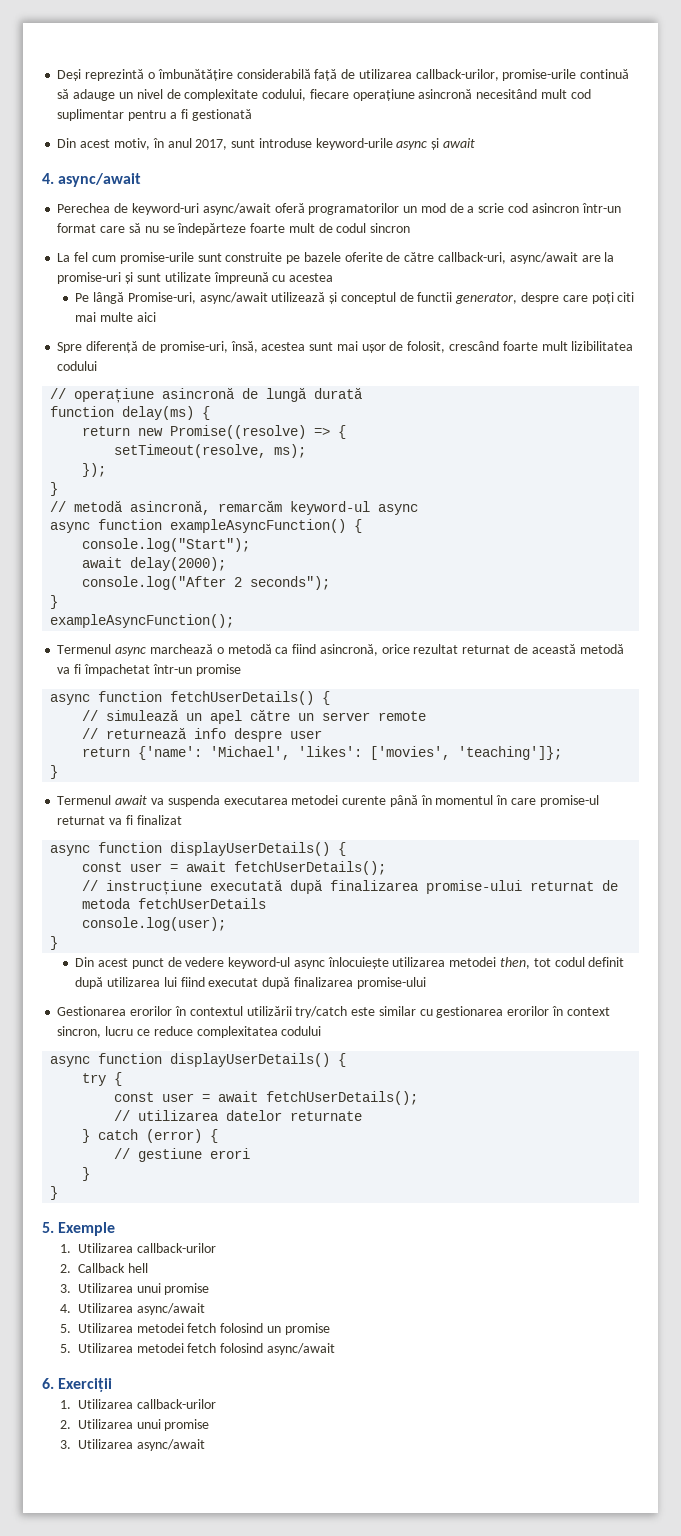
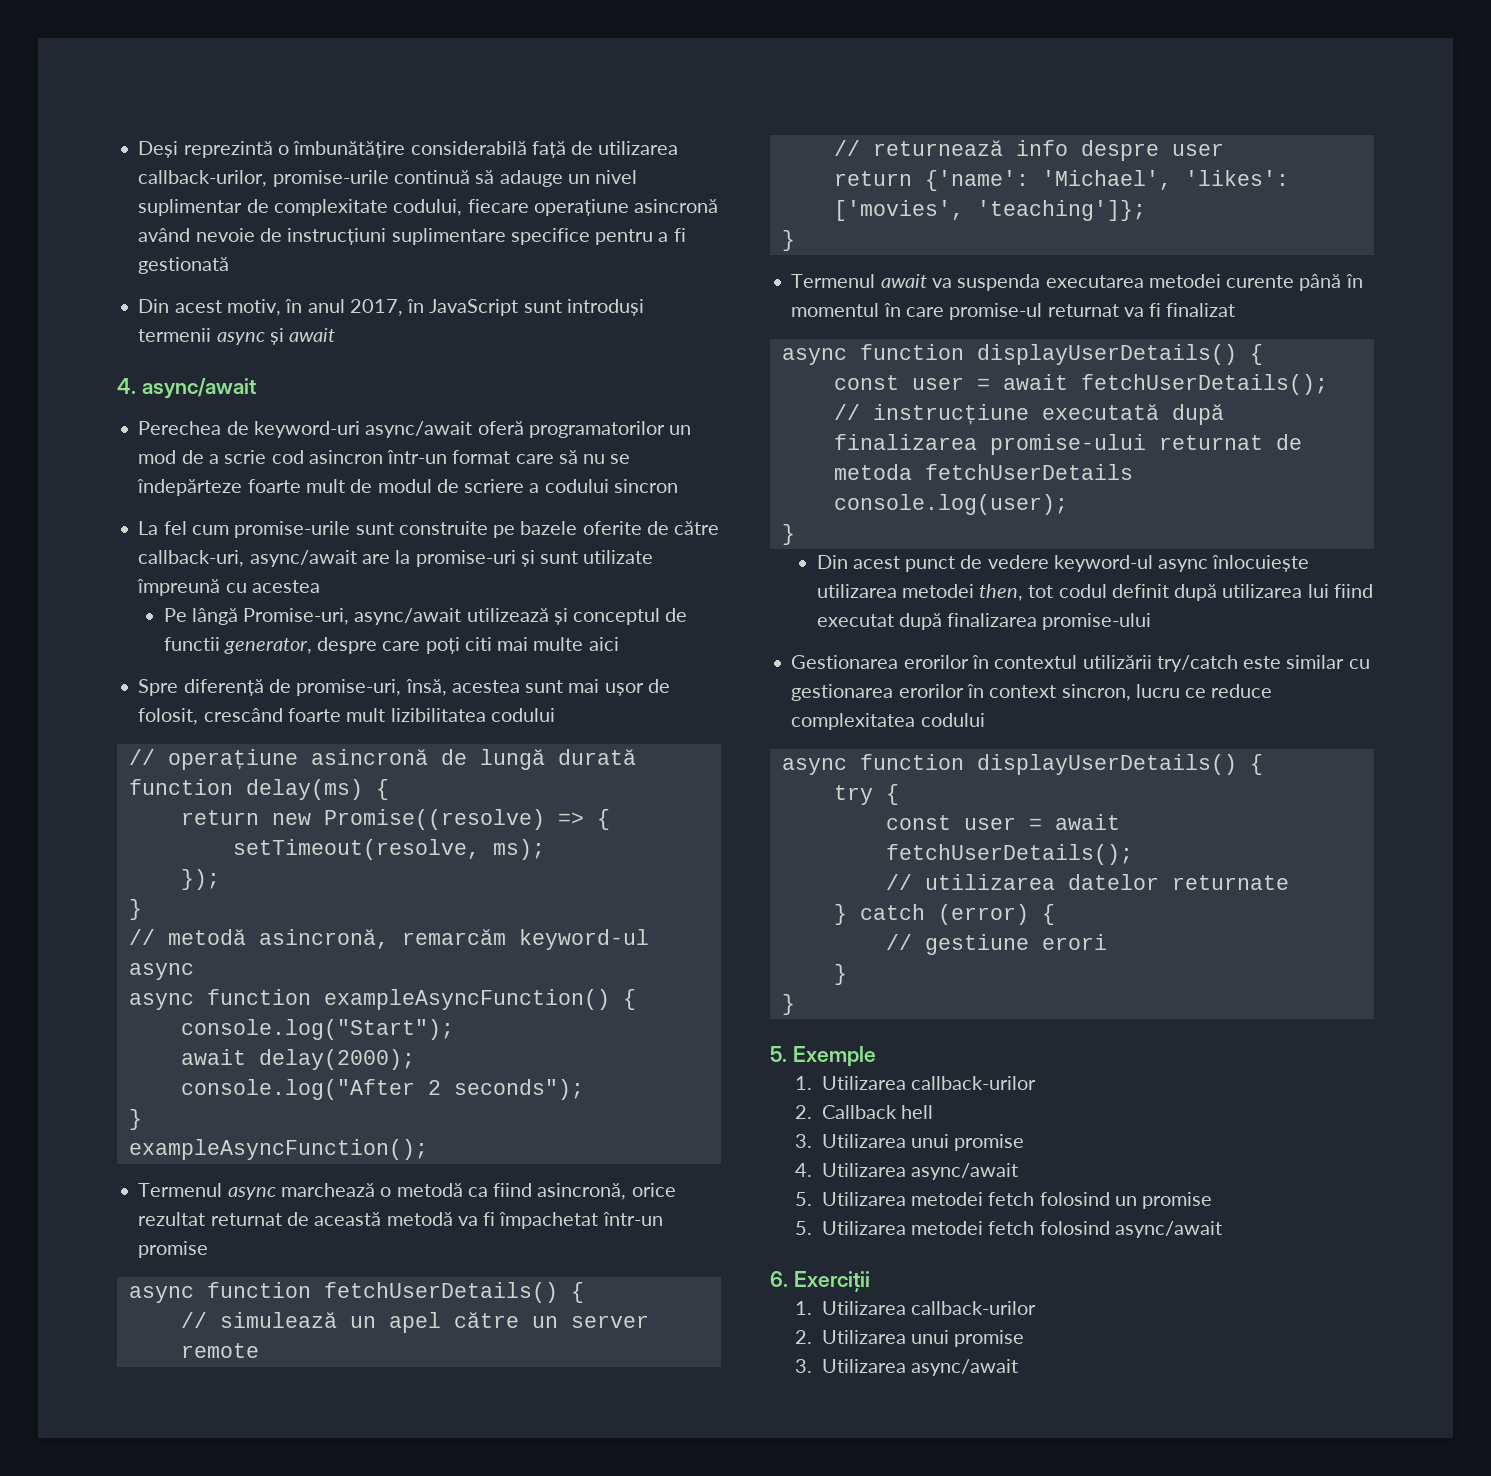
- Deși reprezintă o îmbunătățire considerabilă față de utilizarea callback-urilor, promise-urile continuă să adauge un nivel de complexitate codului, fiecare operațiune asincronă necesitând mult cod suplimentar pentru a fi gestionată
+ Deși reprezintă o îmbunătățire considerabilă față de utilizarea callback-urilor, promise-urile continuă să adauge un nivel suplimentar de complexitate codului, fiecare operațiune asincronă având nevoie de instrucțiuni suplimentare specifice pentru a fi gestionată
- Din acest motiv, în anul 2017, sunt introduse keyword-urile async și await
+ Din acest motiv, în anul 2017, în JavaScript sunt introduși termenii async și await
- Perechea de keyword-uri async/await oferă programatorilor un mod de a scrie cod asincron într-un format care să nu se îndepărteze foarte mult de codul sincron
+ Perechea de keyword-uri async/await oferă programatorilor un mod de a scrie cod asincron într-un format care să nu se îndepărteze foarte mult de modul de scriere a codului sincron

